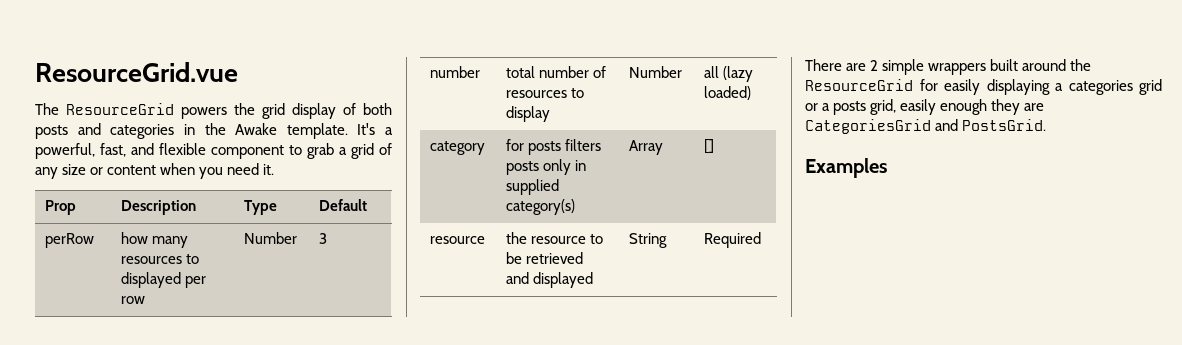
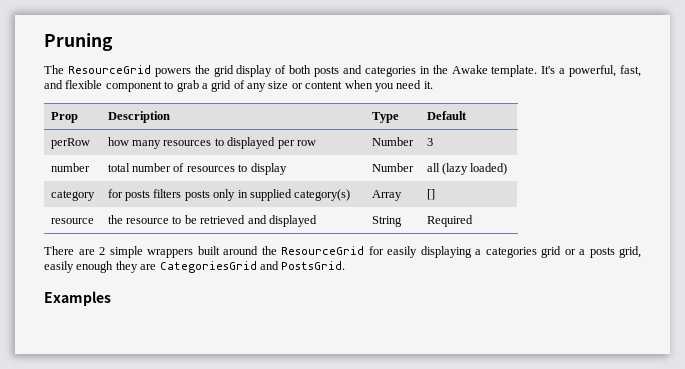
- ResourceGrid.vue
+ Pruning

